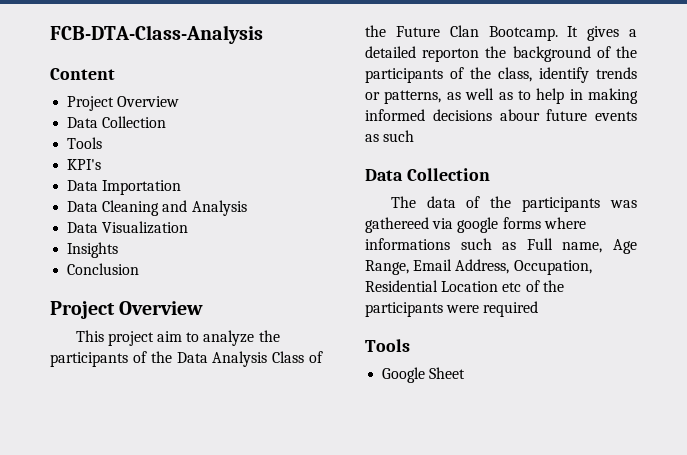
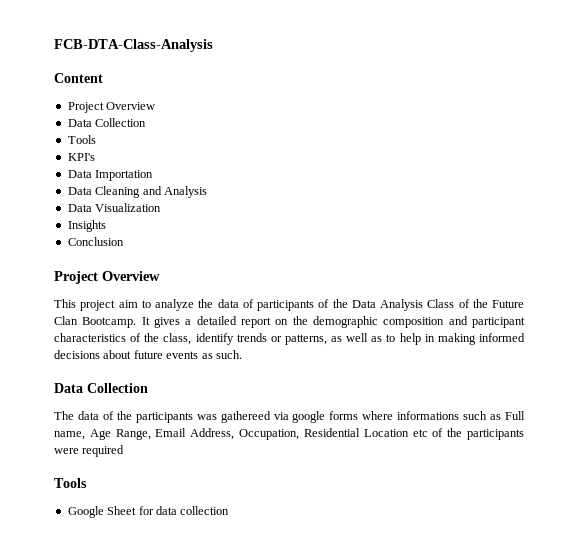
- This project aim to analyze the participants of the Data Analysis Class of the Future Clan Bootcamp.
+ This project aim to analyze the data of participants of the Data Analysis Class of the Future Clan Bootcamp.
- It gives a detailed reporton the background of the participants of the class, identify trends or patterns, as well as to help in making informed decisions abour future events as such
+ It gives a detailed report on the demographic composition and participant characteristics of the class, identify trends or patterns, as well as to help in making informed decisions about future events as such.
- Google Sheet
+ Google Sheet for data collection

